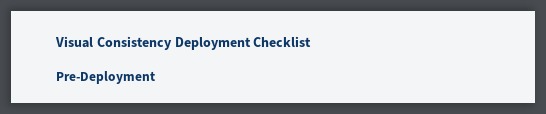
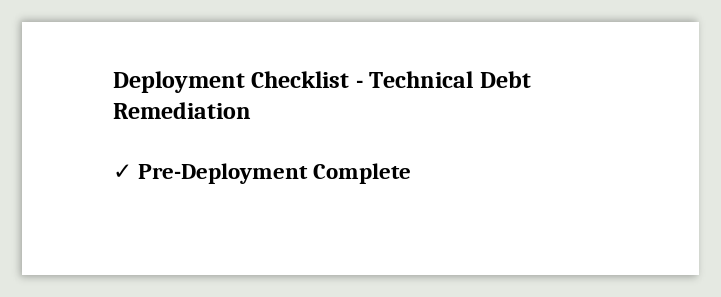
- Visual Consistency Deployment Checklist
- Pre-Deployment
+ Deployment Checklist - Technical Debt Remediation
+ ✓ Pre-Deployment Complete

